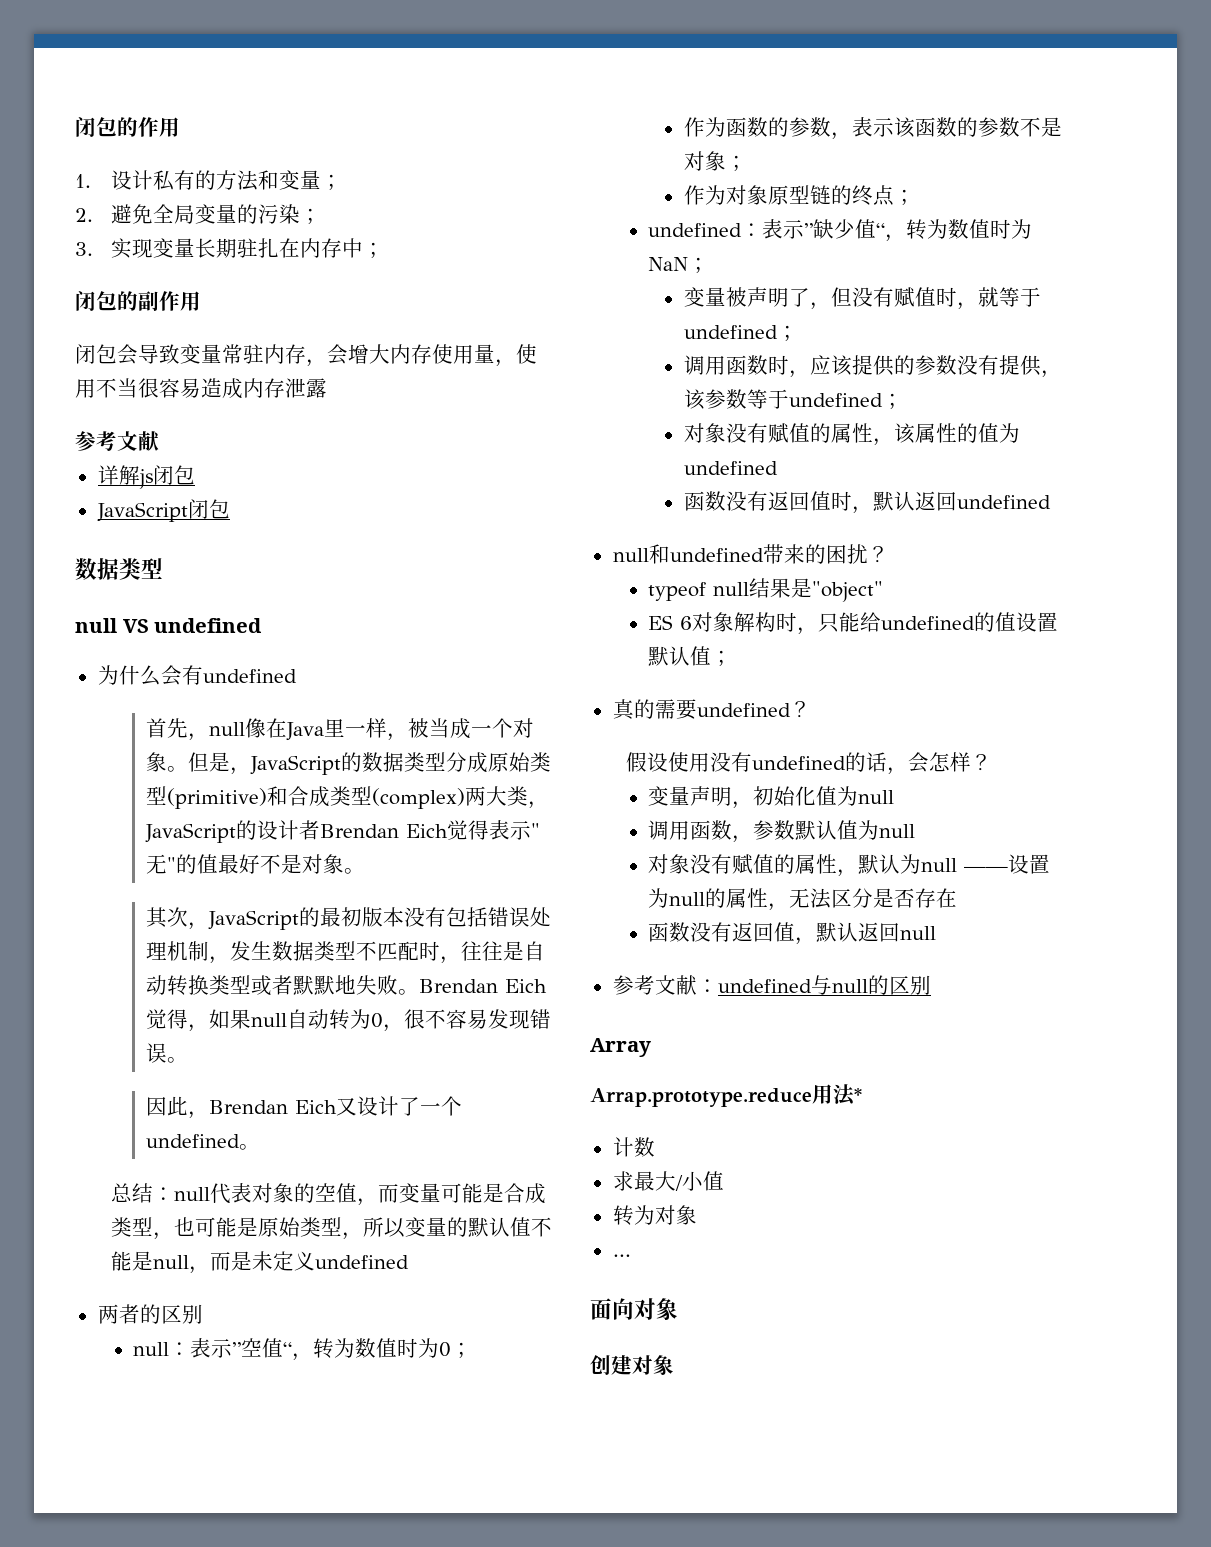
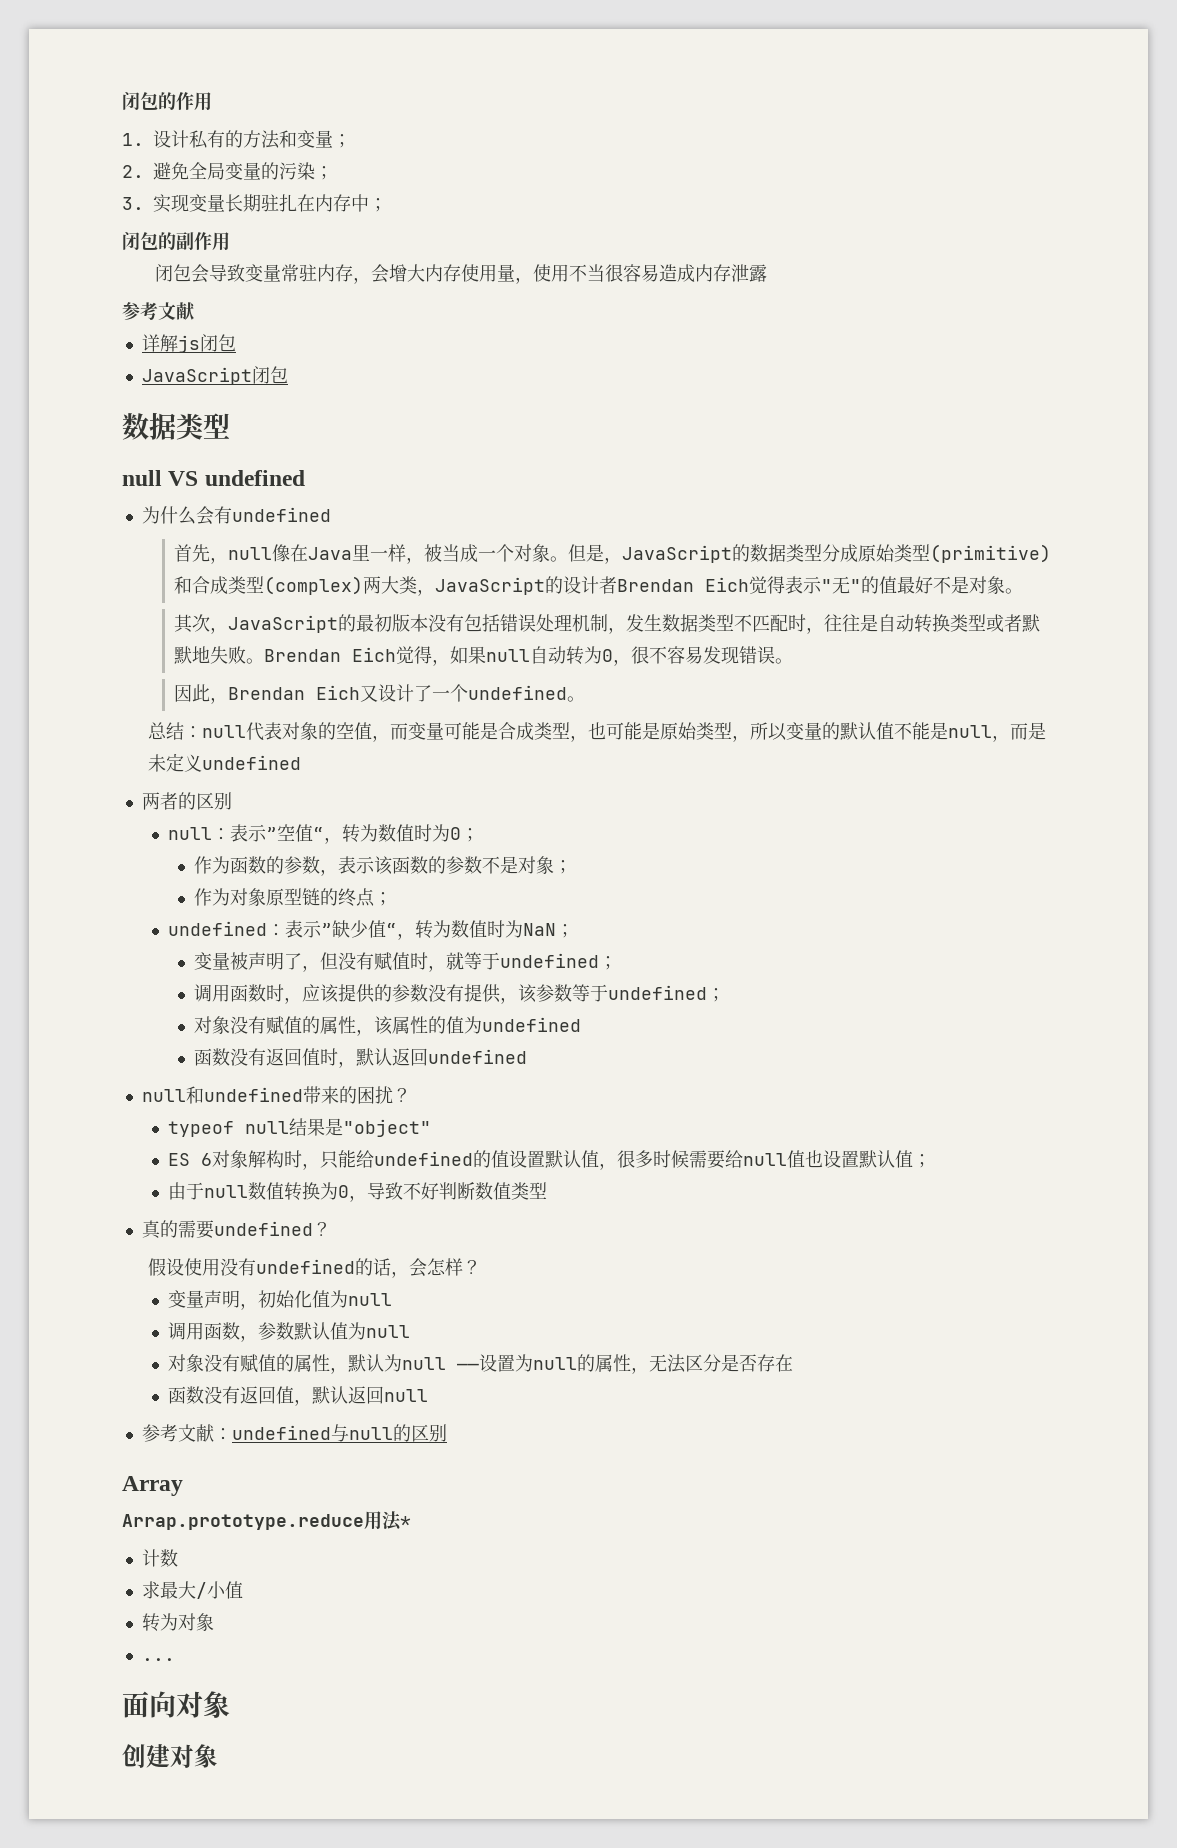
- ES 6对象解构时，只能给undefined的值设置默认值；
+ ES 6对象解构时，只能给undefined的值设置默认值，很多时候需要给null值也设置默认值；
+ 由于null数值转换为0，导致不好判断数值类型

